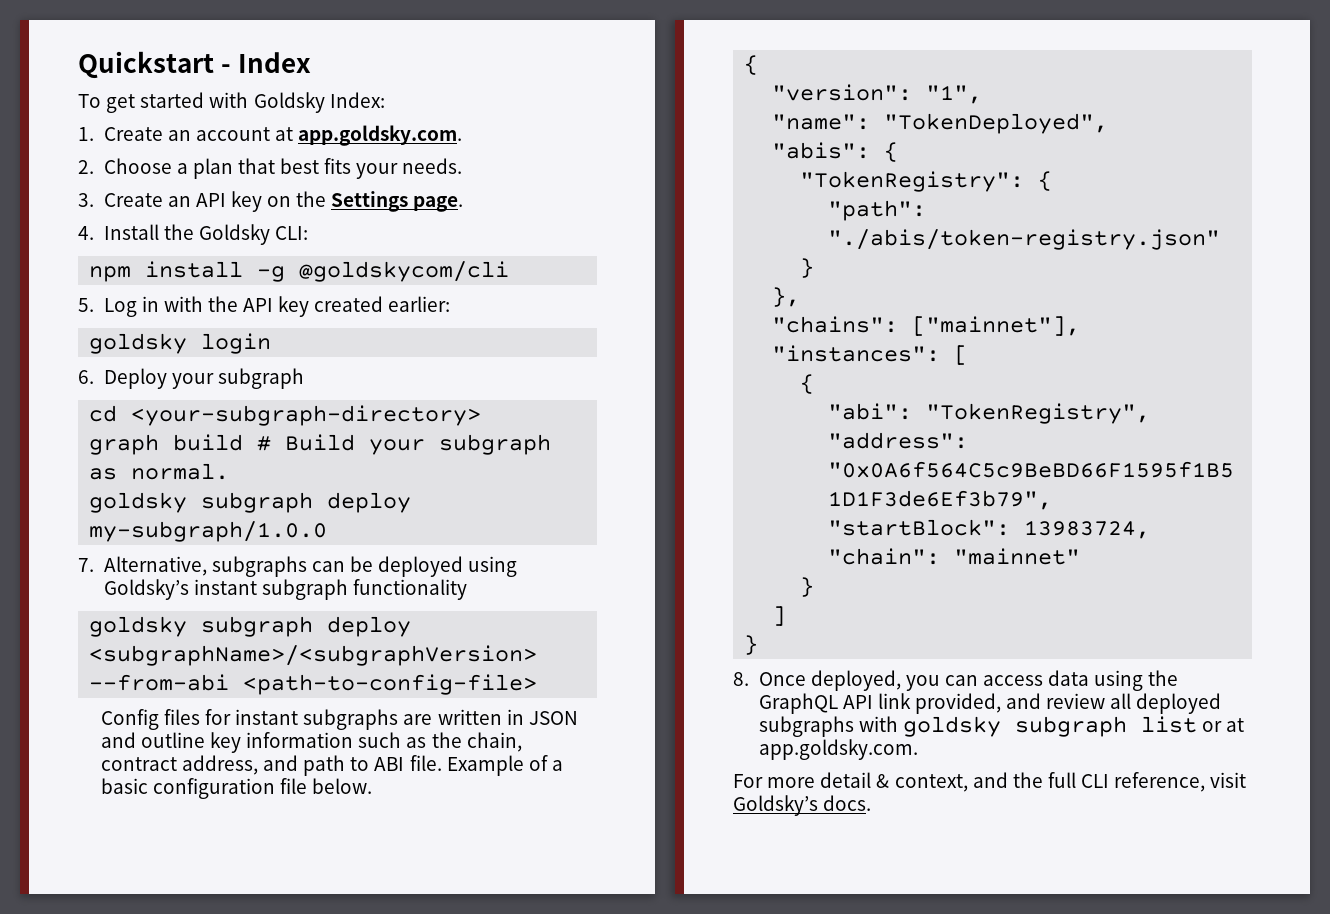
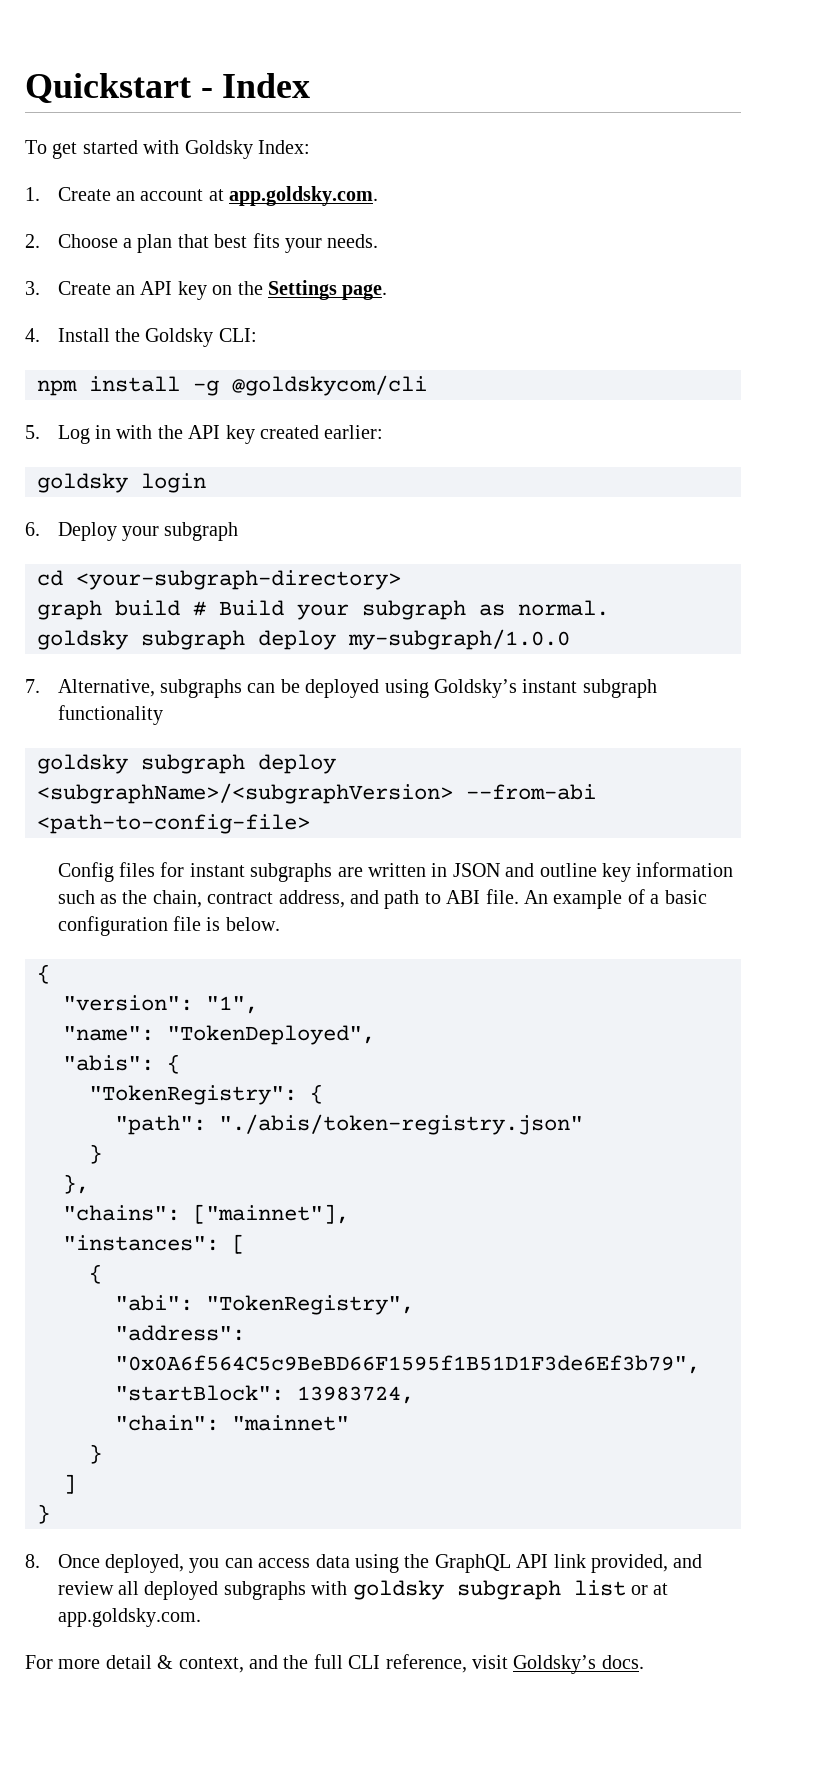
- Example of a basic configuration file below.
+ An example of a basic configuration file is below.

